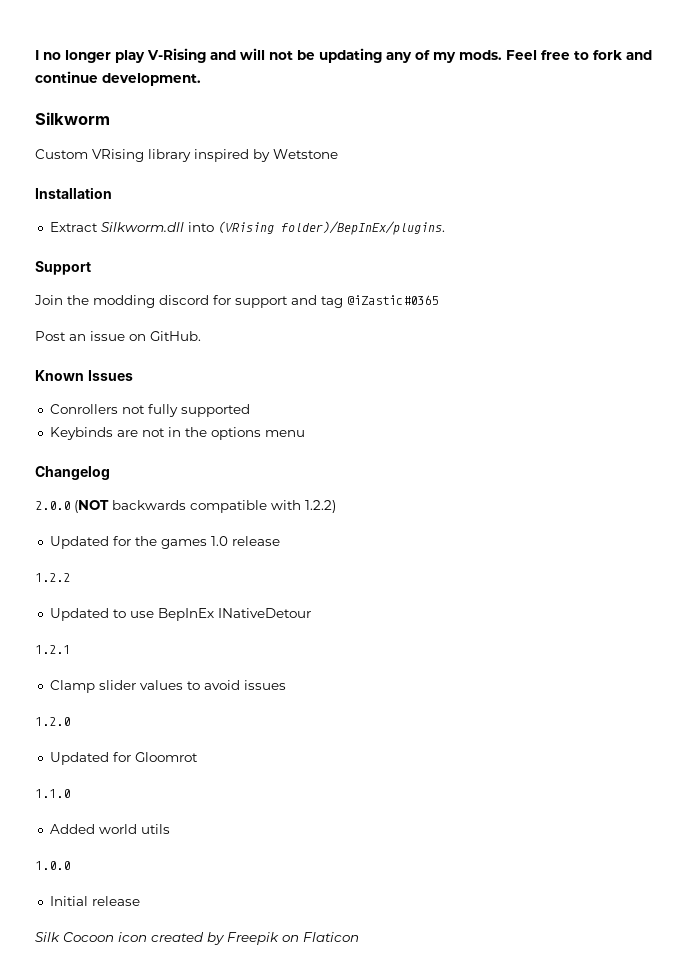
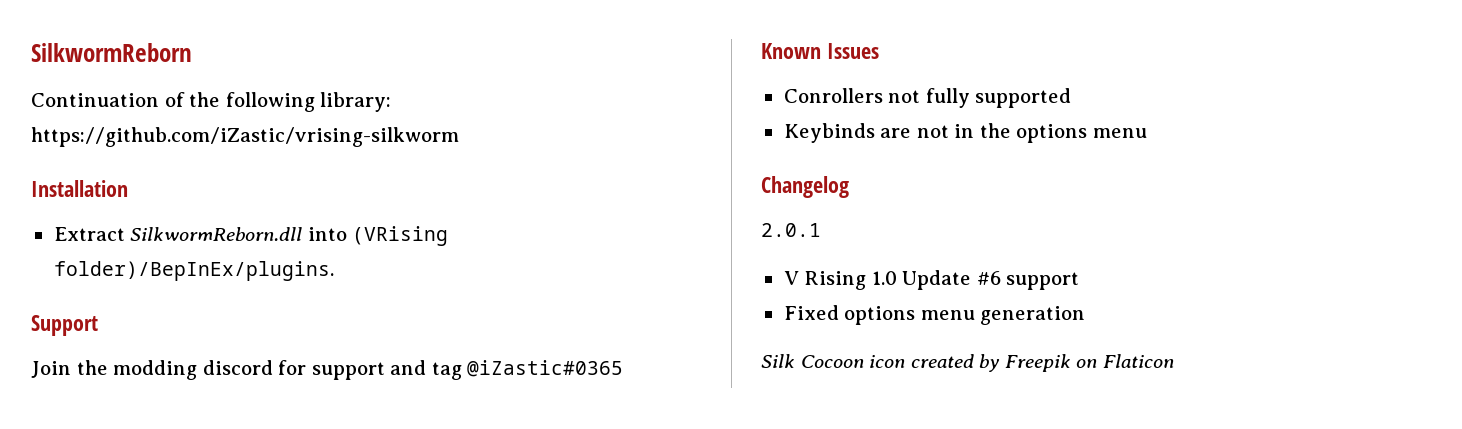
- I no longer play V-Rising and will not be updating any of my mods. Feel free to fork and continue development.
- Silkworm
- Custom VRising library inspired by Wetstone
+ SilkwormReborn
+ Continuation of the following library: https://github.com/iZastic/vrising-silkworm
- Extract Silkworm.dll into (VRising folder)/BepInEx/plugins.
+ Extract SilkwormReborn.dll into (VRising folder)/BepInEx/plugins.
- Post an issue on GitHub.
- 2.0.0 (NOT backwards compatible with 1.2.2)
- Updated for the games 1.0 release
- 1.2.2
- Updated to use BepInEx INativeDetour
- 1.2.1
- Clamp slider values to avoid issues
- 1.2.0
- Updated for Gloomrot
- 1.1.0
- Added world utils
- 1.0.0
- Initial release
+ 2.0.1
+ V Rising 1.0 Update #6 support
+ Fixed options menu generation

